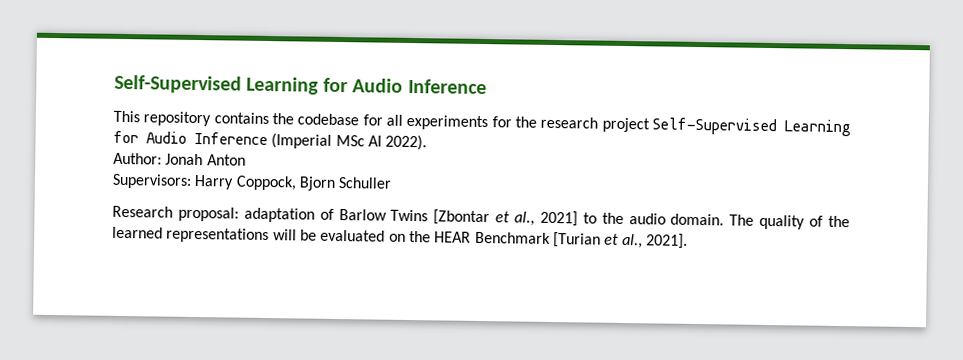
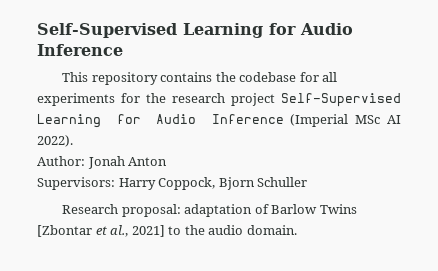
- The quality of the learned representations will be evaluated on the HEAR Benchmark [Turian et al., 2021].

